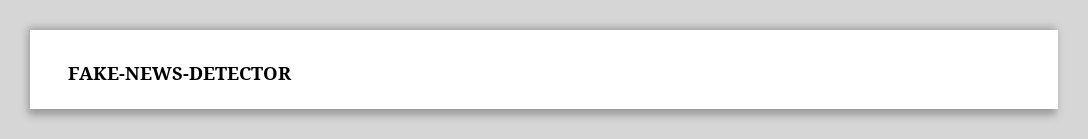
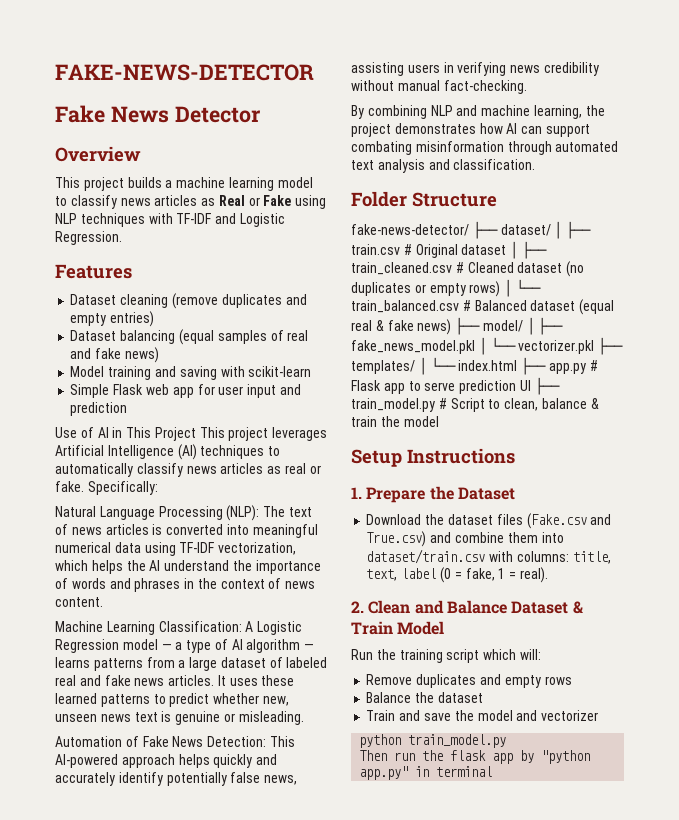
+ Fake News Detector
+ Overview
+ This project builds a machine learning model to classify news articles as Real or Fake using NLP techniques with TF-IDF and Logistic Regression.
+ Features
+ Dataset cleaning (remove duplicates and empty entries)
+ Dataset balancing (equal samples of real and fake news)
+ Model training and saving with scikit-learn
+ Simple Flask web app for user input and prediction
+ Use of AI in This Project This project leverages Artificial Intelligence (AI) techniques to automatically classify news articles as real or fake. Specifically:
+ Natural Language Processing (NLP): The text of news articles is converted into meaningful numerical data using TF-IDF vectorization, which helps the AI understand the importance of words and phrases in the context of news content.
+ Machine Learning Classification: A Logistic Regression model — a type of AI algorithm — learns patterns from a large dataset of labeled real and fake news articles. It uses these learned patterns to predict whether new, unseen news text is genuine or misleading.
+ Automation of Fake News Detection: This AI-powered approach helps quickly and accurately identify potentially false news, assisting users in verifying news credibility without manual fact-checking.
+ By combining NLP and machine learning, the project demonstrates how AI can support combating misinformation through automated text analysis and classification.
+ Folder Structure
+ fake-news-detector/ ├── dataset/ │ ├── train.csv # Original dataset │ ├── train_cleaned.csv # Cleaned dataset (no duplicates or empty rows) │ └── train_balanced.csv # Balanced dataset (equal real & fake news) ├── model/ │ ├── fake_news_model.pkl │ └── vectorizer.pkl ├── templates/ │ └── index.html ├── app.py # Flask app to serve prediction UI ├── train_model.py # Script to clean, balance & train the model
+ Setup Instructions
+ 1. Prepare the Dataset
+ Download the dataset files (Fake.csv and True.csv) and combine them into dataset/train.csv with columns: title, text, label (0 = fake, 1 = real).
+ 2. Clean and Balance Dataset & Train Model
+ Run the training script which will:
+ Remove duplicates and empty rows
+ Balance the dataset
+ Train and save the model and vectorizer
+ python train_model.py
+ Then run the flask app by "python app.py" in terminal

